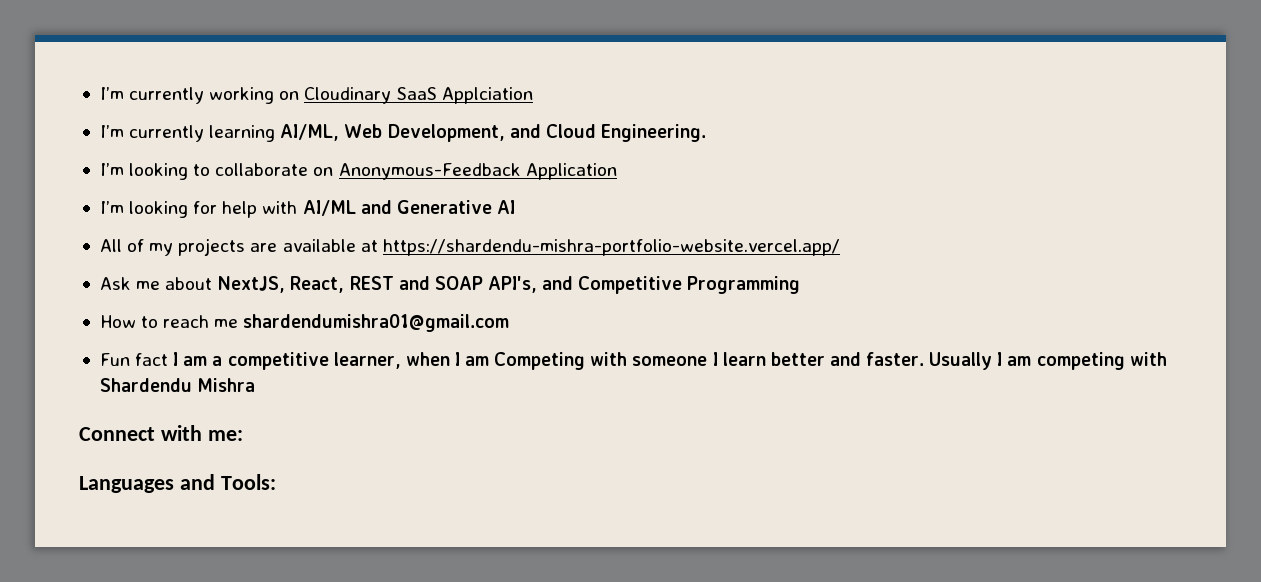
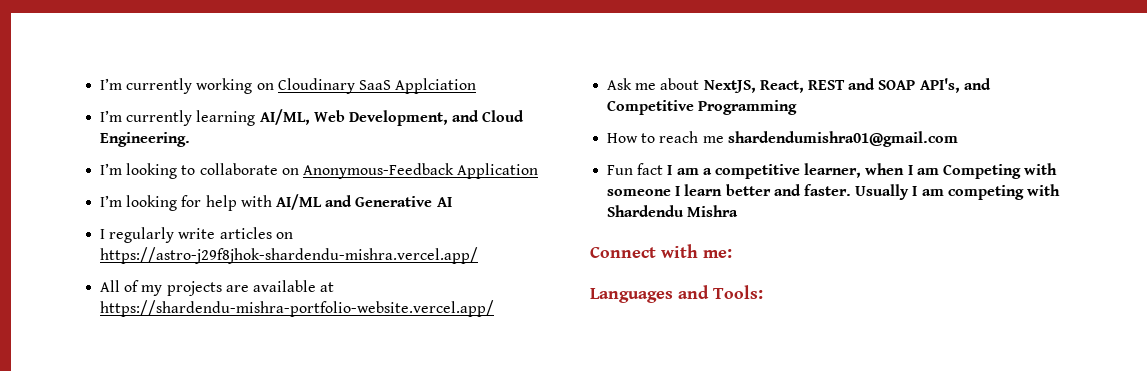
+ I regularly write articles on https://astro-j29f8jhok-shardendu-mishra.vercel.app/

